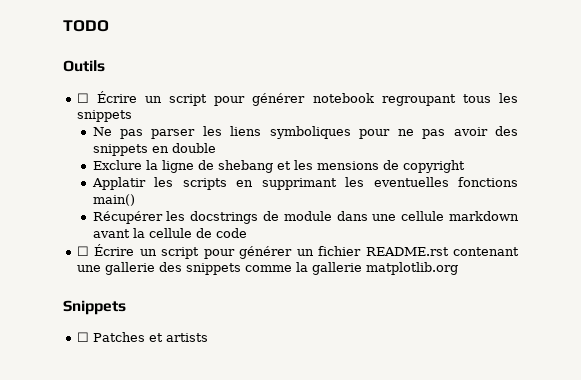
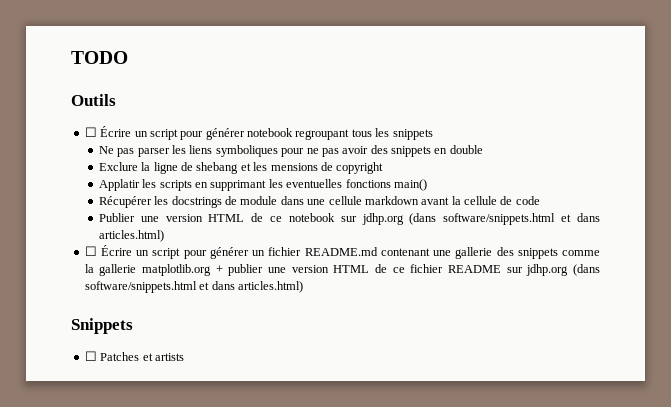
+ Publier une version HTML de ce notebook sur jdhp.org (dans software/snippets.html et dans articles.html)
- ☐ Écrire un script pour générer un fichier README.rst contenant une gallerie des snippets comme la gallerie matplotlib.org
+ ☐ Écrire un script pour générer un fichier README.md contenant une gallerie des snippets comme la gallerie matplotlib.org + publier une version HTML de ce fichier README sur jdhp.org (dans software/snippets.html et dans articles.html)

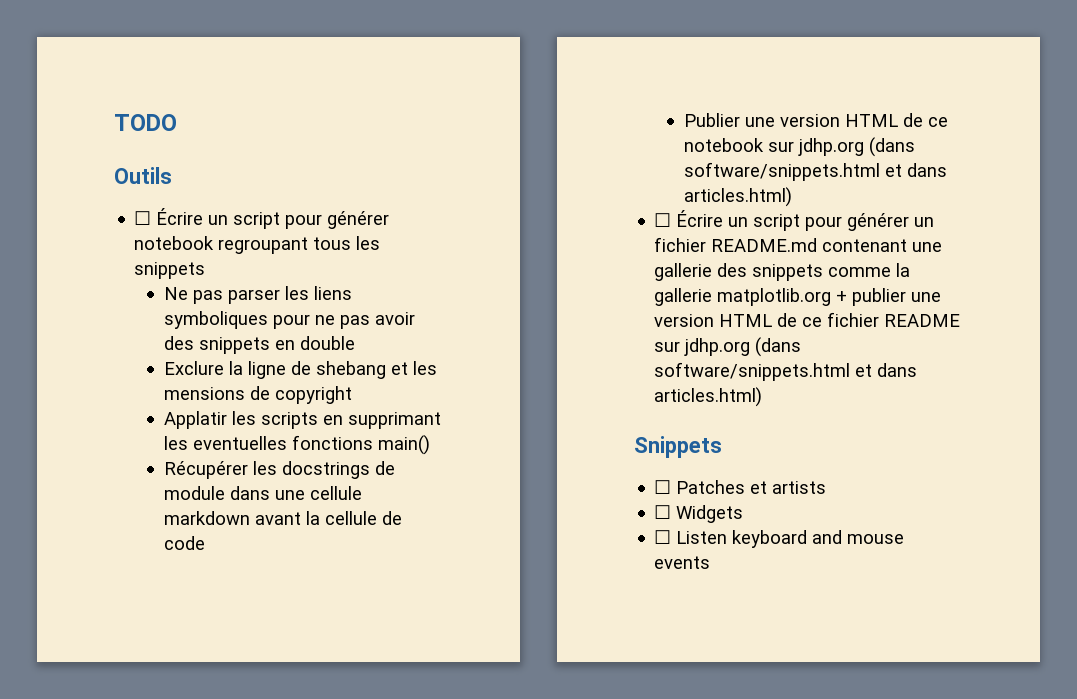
+ ☐ Widgets
+ ☐ Listen keyboard and mouse events

